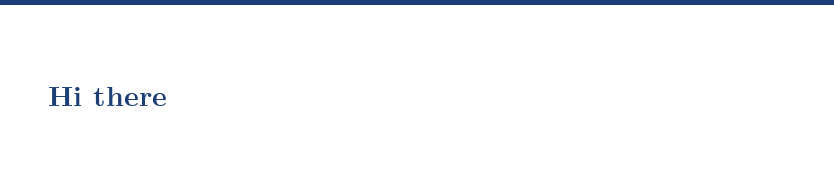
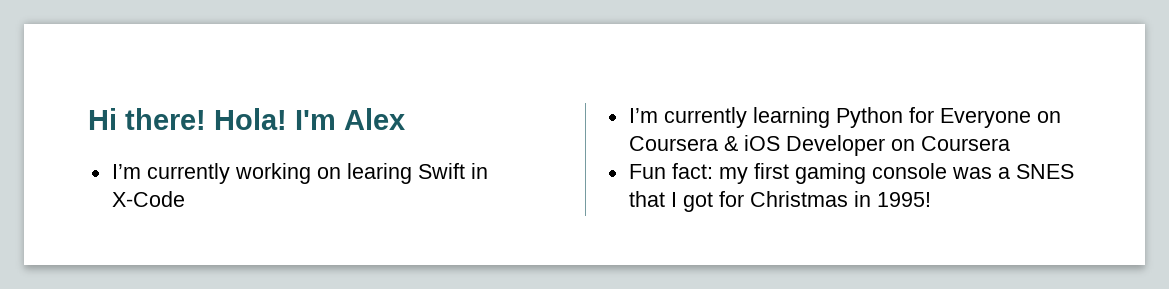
- Hi there
+ Hi there! Hola! I'm Alex
+ I’m currently working on learing Swift in X-Code
+ I’m currently learning Python for Everyone on Coursera & iOS Developer on Coursera
+ Fun fact: my first gaming console was a SNES that I got for Christmas in 1995!

